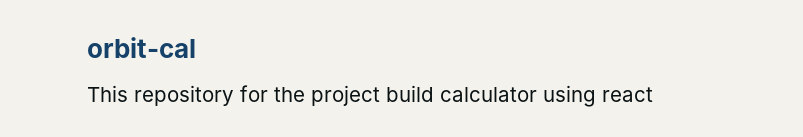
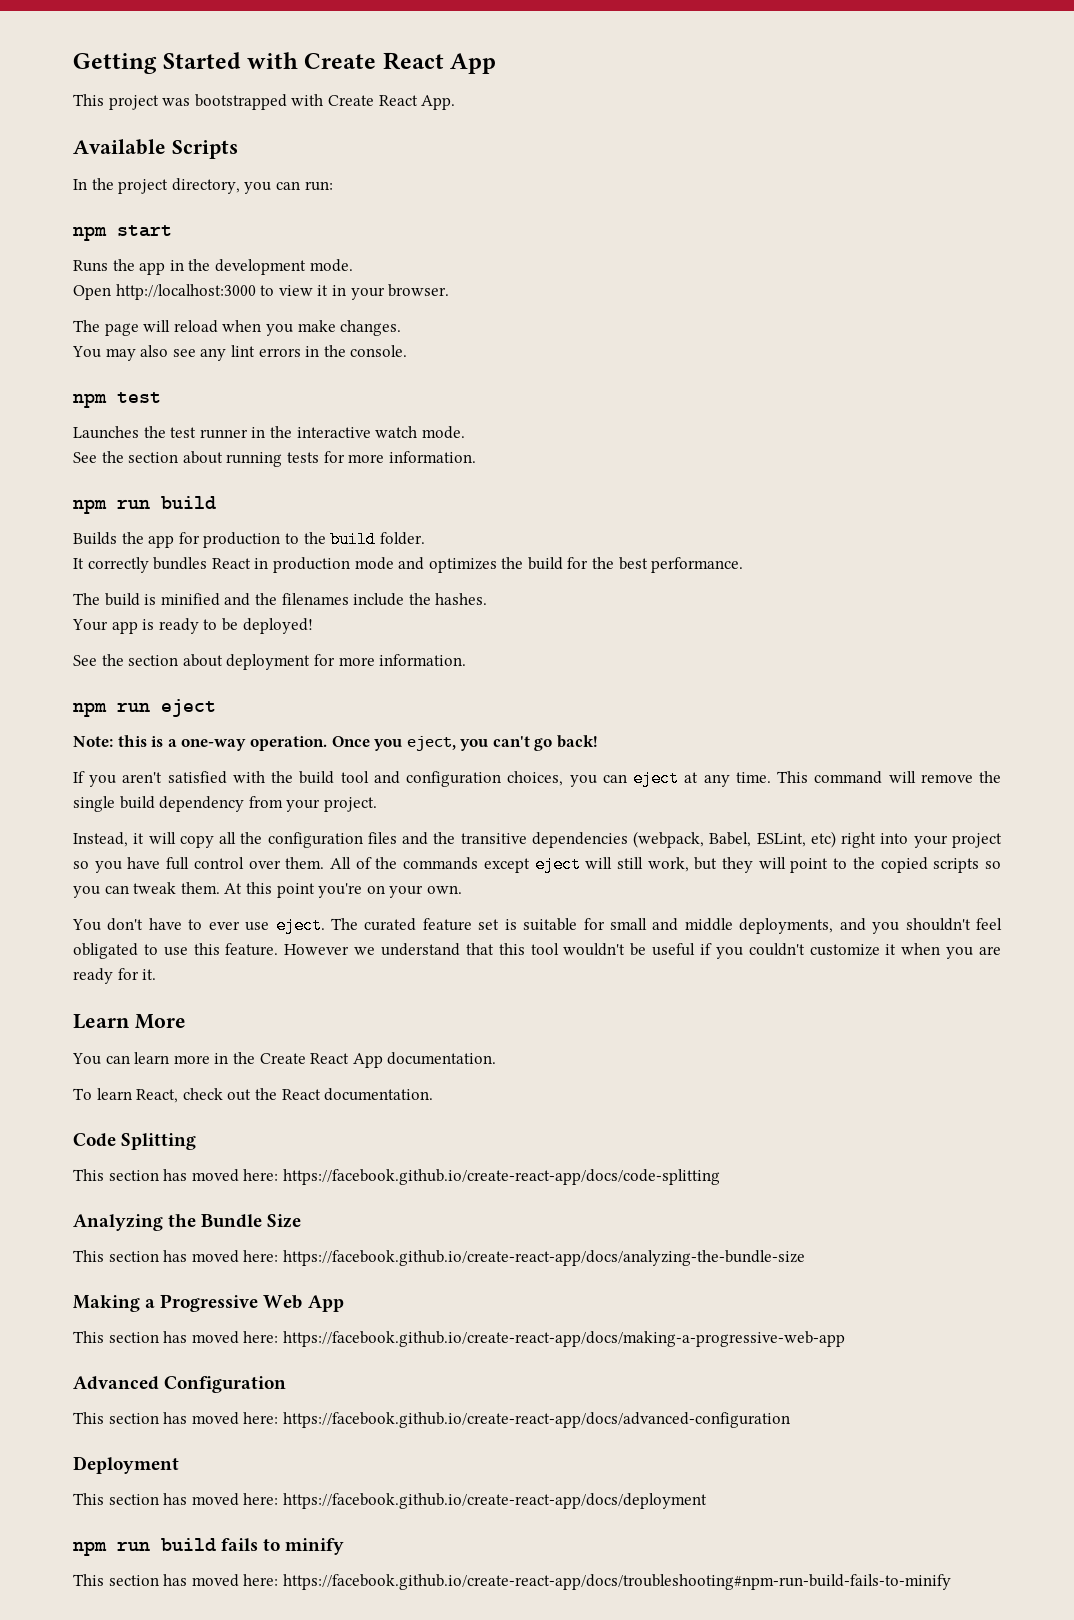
- orbit-cal
- This repository for the project build calculator using react
+ Getting Started with Create React App
+ This project was bootstrapped with Create React App.
+ Available Scripts
+ In the project directory, you can run:
+ npm start
+ Runs the app in the development mode.
+ Open http://localhost:3000 to view it in your browser.
+ The page will reload when you make changes.
+ You may also see any lint errors in the console.
+ npm test
+ Launches the test runner in the interactive watch mode.
+ See the section about running tests for more information.
+ npm run build
+ Builds the app for production to the build folder.
+ It correctly bundles React in production mode and optimizes the build for the best performance.
+ The build is minified and the filenames include the hashes.
+ Your app is ready to be deployed!
+ See the section about deployment for more information.
+ npm run eject
+ Note: this is a one-way operation. Once you eject, you can't go back!
+ If you aren't satisfied with the build tool and configuration choices, you can eject at any time. This command will remove the single build dependency from your project.
+ Instead, it will copy all the configuration files and the transitive dependencies (webpack, Babel, ESLint, etc) right into your project so you have full control over them. All of the commands except eject will still work, but they will point to the copied scripts so you can tweak them. At this point you're on your own.
+ You don't have to ever use eject. The curated feature set is suitable for small and middle deployments, and you shouldn't feel obligated to use this feature. However we understand that this tool wouldn't be useful if you couldn't customize it when you are ready for it.
+ Learn More
+ You can learn more in the Create React App documentation.
+ To learn React, check out the React documentation.
+ Code Splitting
+ This section has moved here: https://facebook.github.io/create-react-app/docs/code-splitting
+ Analyzing the Bundle Size
+ This section has moved here: https://facebook.github.io/create-react-app/docs/analyzing-the-bundle-size
+ Making a Progressive Web App
+ This section has moved here: https://facebook.github.io/create-react-app/docs/making-a-progressive-web-app
+ Advanced Configuration
+ This section has moved here: https://facebook.github.io/create-react-app/docs/advanced-configuration
+ Deployment
+ This section has moved here: https://facebook.github.io/create-react-app/docs/deployment
+ npm run build fails to minify
+ This section has moved here: https://facebook.github.io/create-react-app/docs/troubleshooting#npm-run-build-fails-to-minify

